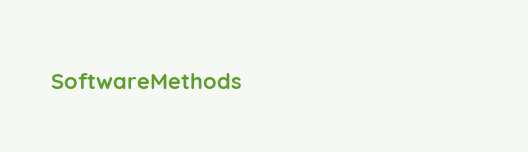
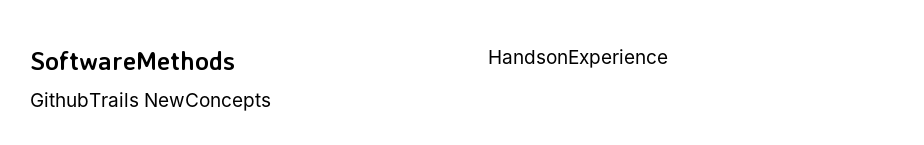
+ GithubTrails NewConcepts HandsonExperience

